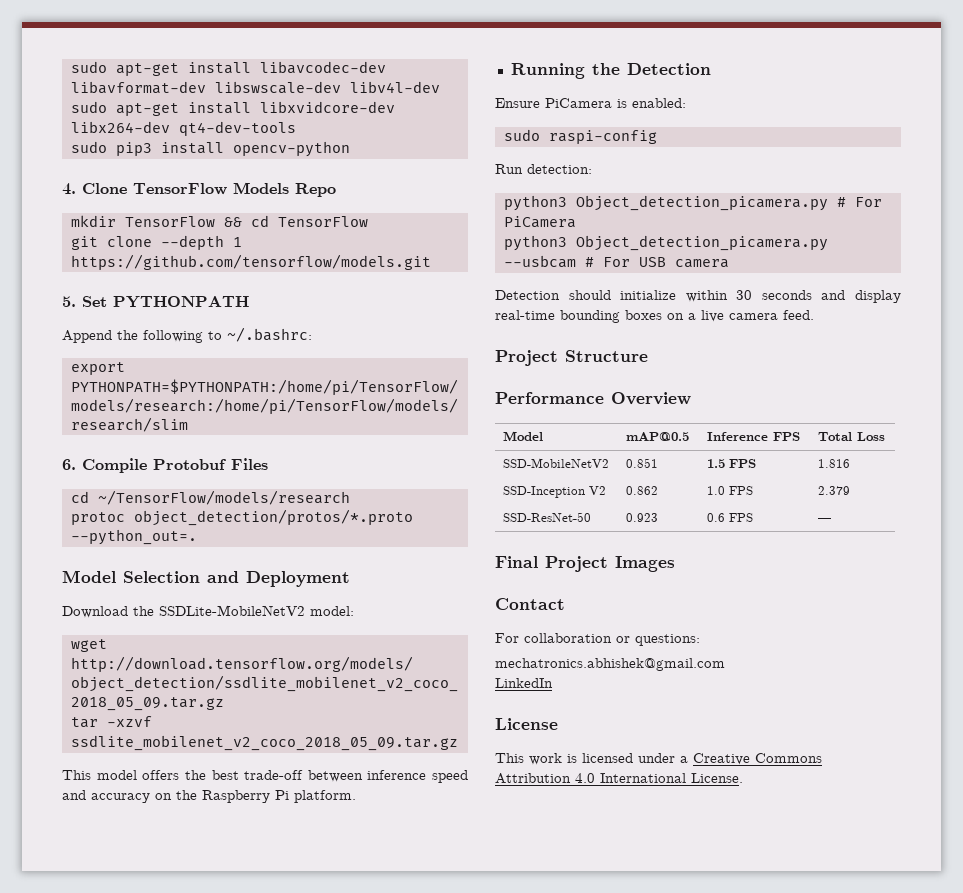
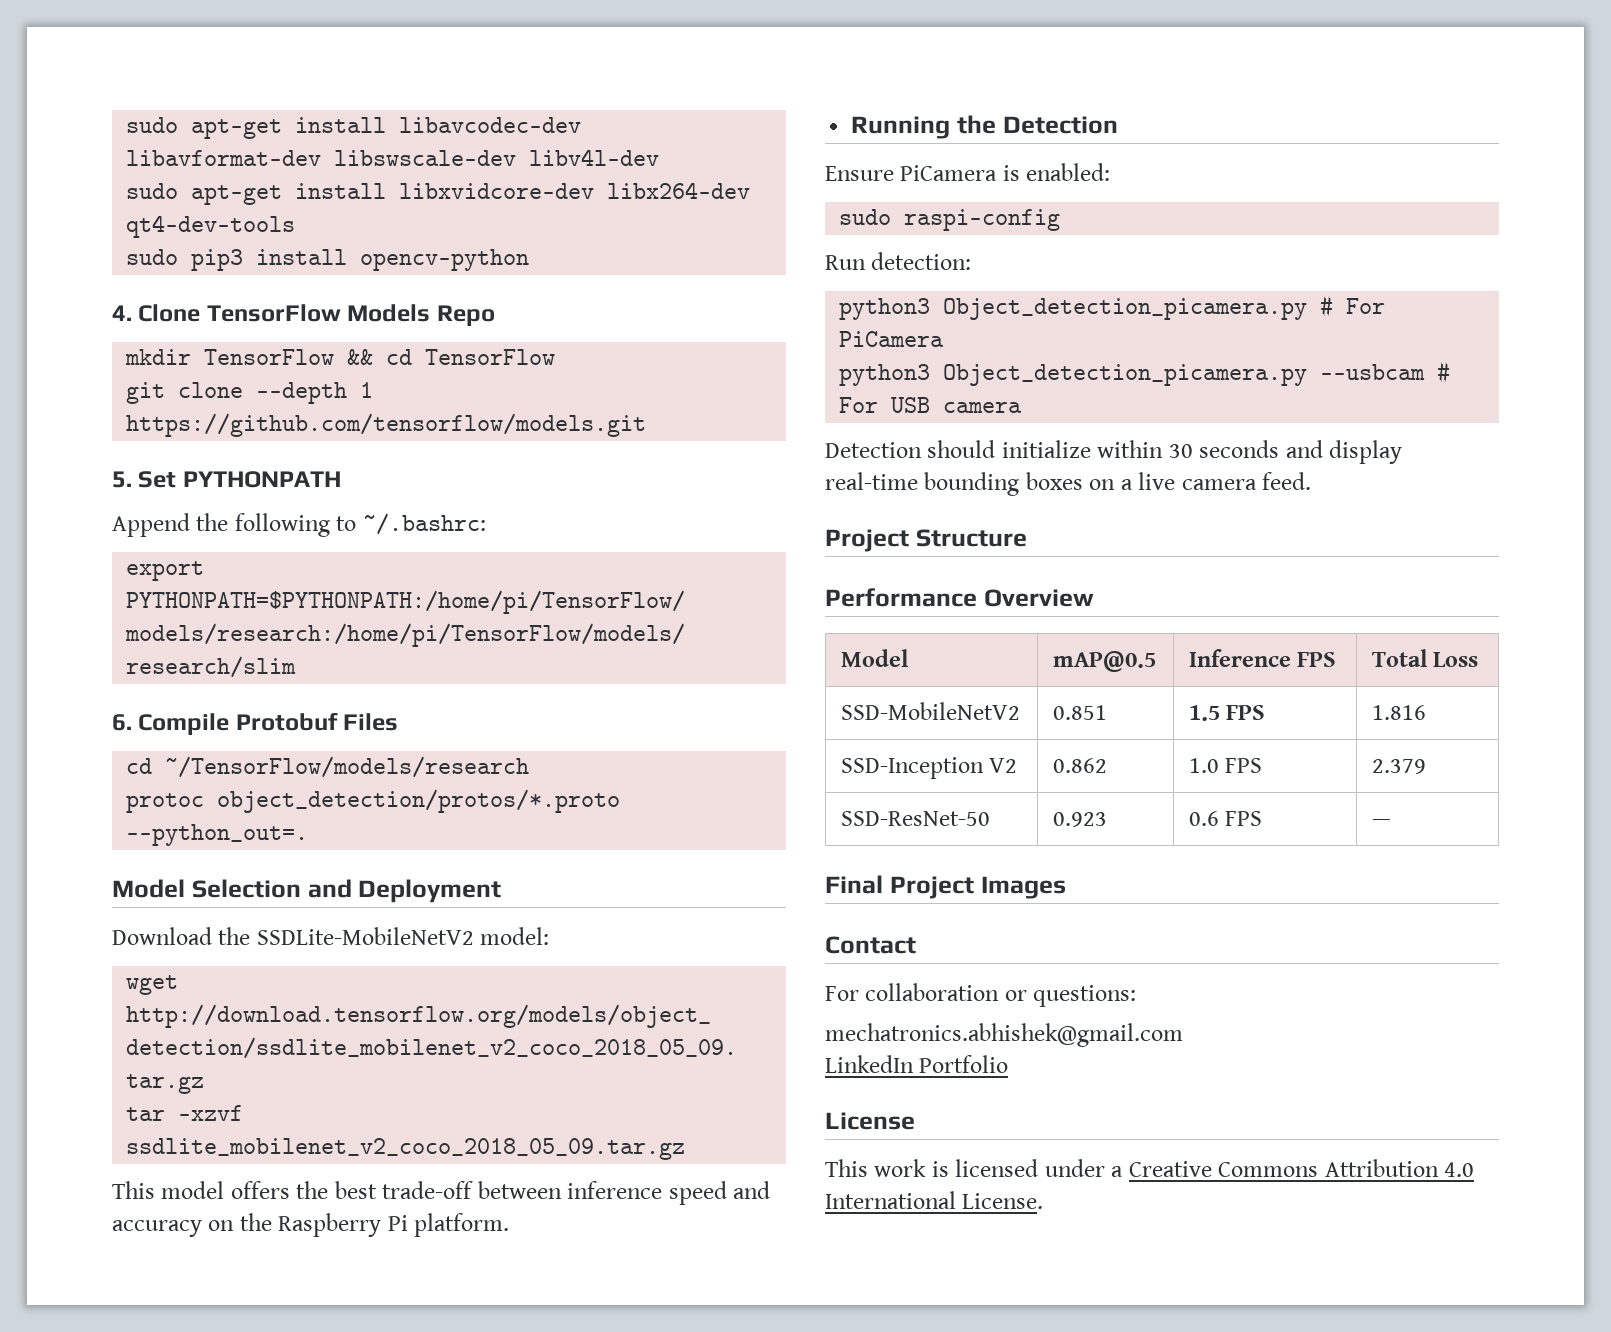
- LinkedIn
+ LinkedIn Portfolio

